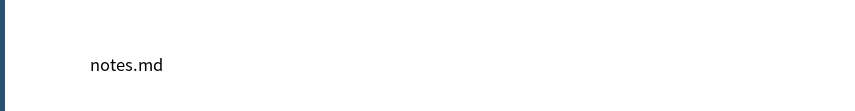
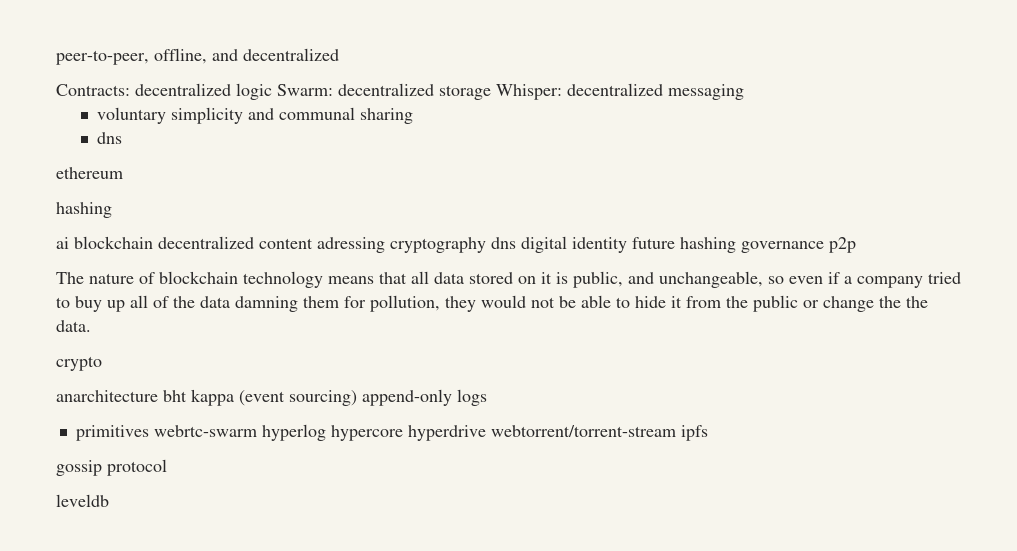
- notes.md
+ peer-to-peer, offline, and decentralized
+ Contracts: decentralized logic Swarm: decentralized storage Whisper: decentralized messaging
+ voluntary simplicity and communal sharing
+ dns
+ ethereum
+ hashing
+ ai blockchain decentralized content adressing cryptography dns digital identity future hashing governance p2p
+ The nature of blockchain technology means that all data stored on it is public, and unchangeable, so even if a company tried to buy up all of the data damning them for pollution, they would not be able to hide it from the public or change the the data.
+ crypto
+ anarchitecture bht kappa (event sourcing) append-only logs
+ primitives webrtc-swarm hyperlog hypercore hyperdrive webtorrent/torrent-stream ipfs
+ gossip protocol
+ leveldb

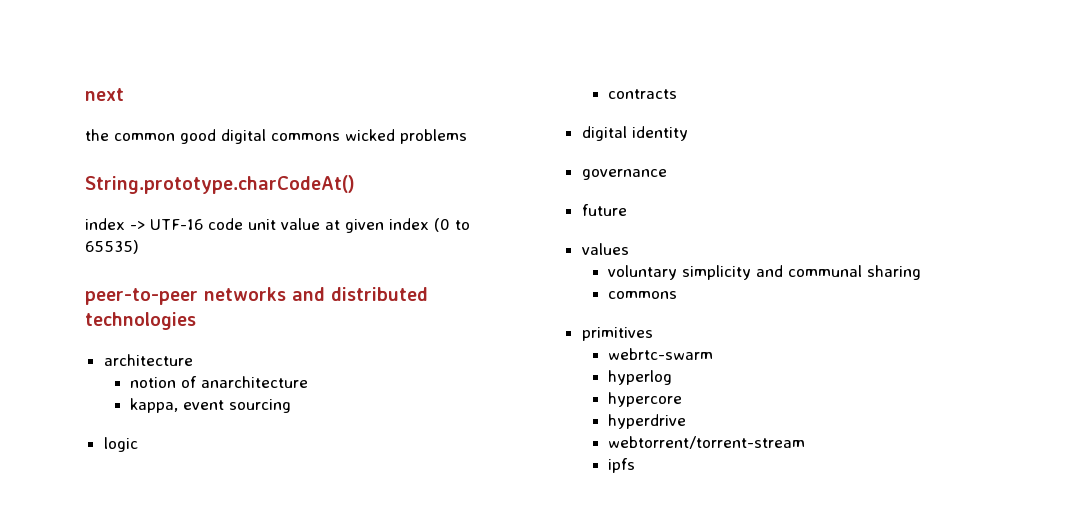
- peer-to-peer, offline, and decentralized
- Contracts: decentralized logic Swarm: decentralized storage Whisper: decentralized messaging
+ next
+ the common good digital commons wicked problems
+ String.prototype.charCodeAt()
+ index -> UTF-16 code unit value at given index (0 to 65535)
+ peer-to-peer networks and distributed technologies
+ architecture
+ notion of anarchitecture
+ kappa, event sourcing
+ logic
+ contracts
+ digital identity
+ governance
+ future
+ values
  voluntary simplicity and communal sharing
- dns
- ethereum
- hashing
- ai blockchain decentralized content adressing cryptography dns digital identity future hashing governance p2p
- The nature of blockchain technology means that all data stored on it is public, and unchangeable, so even if a company tried to buy up all of the data damning them for pollution, they would not be able to hide it from the public or change the the data.
- crypto
- anarchitecture bht kappa (event sourcing) append-only logs
+ commons
- primitives webrtc-swarm hyperlog hypercore hyperdrive webtorrent/torrent-stream ipfs
+ primitives
+ webrtc-swarm
+ hyperlog
+ hypercore
+ hyperdrive
+ webtorrent/torrent-stream
+ ipfs
- gossip protocol
- leveldb

